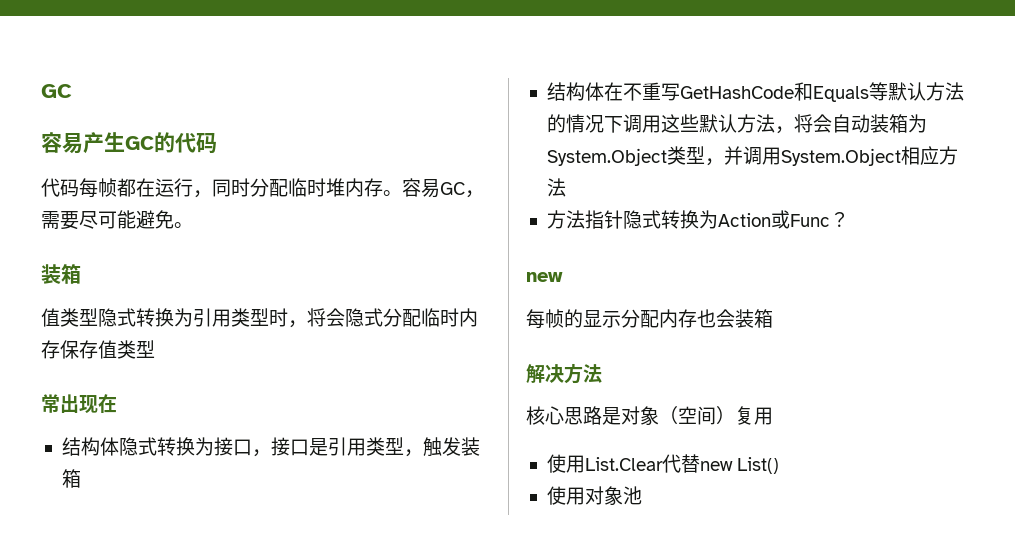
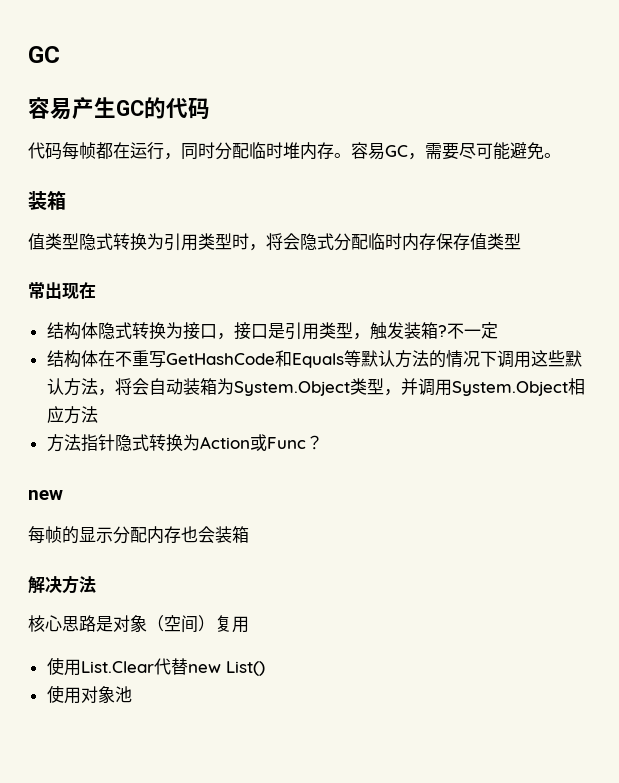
- 结构体隐式转换为接口，接口是引用类型，触发装箱
+ 结构体隐式转换为接口，接口是引用类型，触发装箱?不一定

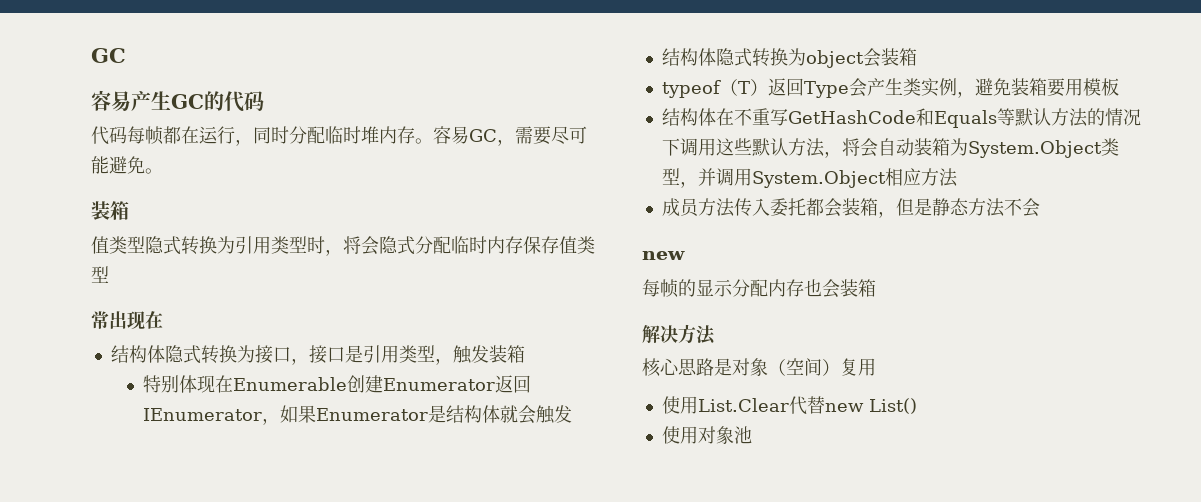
- 结构体隐式转换为接口，接口是引用类型，触发装箱?不一定
+ 结构体隐式转换为接口，接口是引用类型，触发装箱
+ 特别体现在Enumerable创建Enumerator返回IEnumerator，如果Enumerator是结构体就会触发
+ 结构体隐式转换为object会装箱
+ typeof（T）返回Type会产生类实例，避免装箱要用模板
- 方法指针隐式转换为Action或Func？
+ 成员方法传入委托都会装箱，但是静态方法不会

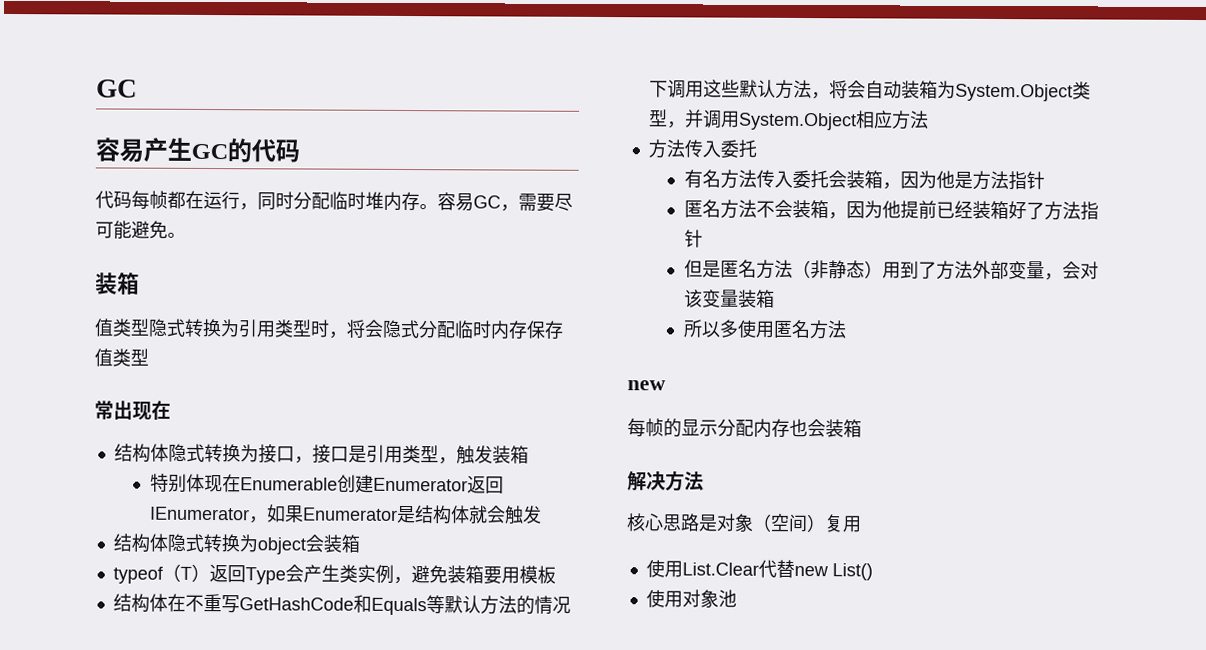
  结构体在不重写GetHashCode和Equals等默认方法的情况下调用这些默认方法，将会自动装箱为System.Object类型，并调用System.Object相应方法
- 成员方法传入委托都会装箱，但是静态方法不会
+ 方法传入委托
+ 有名方法传入委托会装箱，因为他是方法指针
+ 匿名方法不会装箱，因为他提前已经装箱好了方法指针
+ 但是匿名方法（非静态）用到了方法外部变量，会对该变量装箱
+ 所以多使用匿名方法

